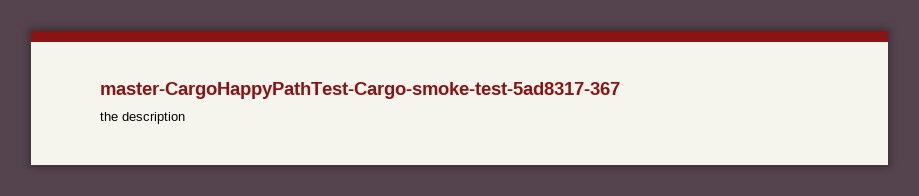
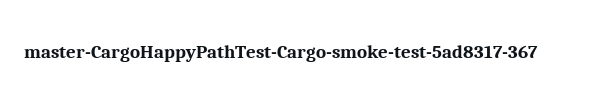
- the description

